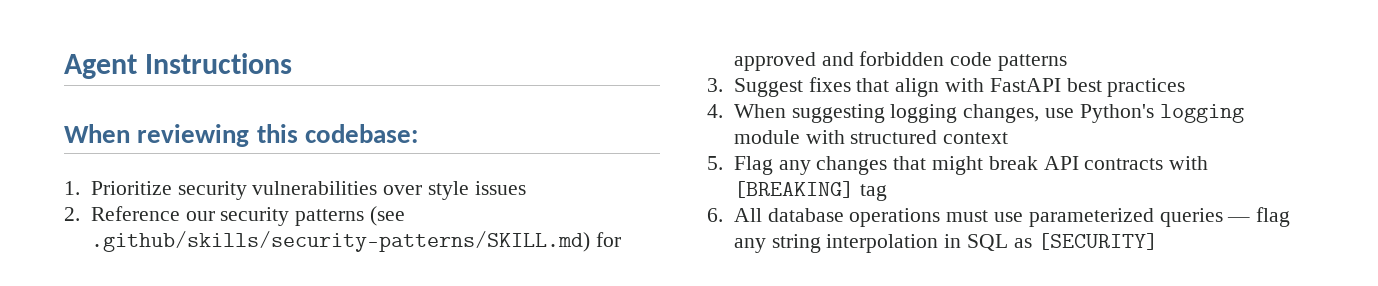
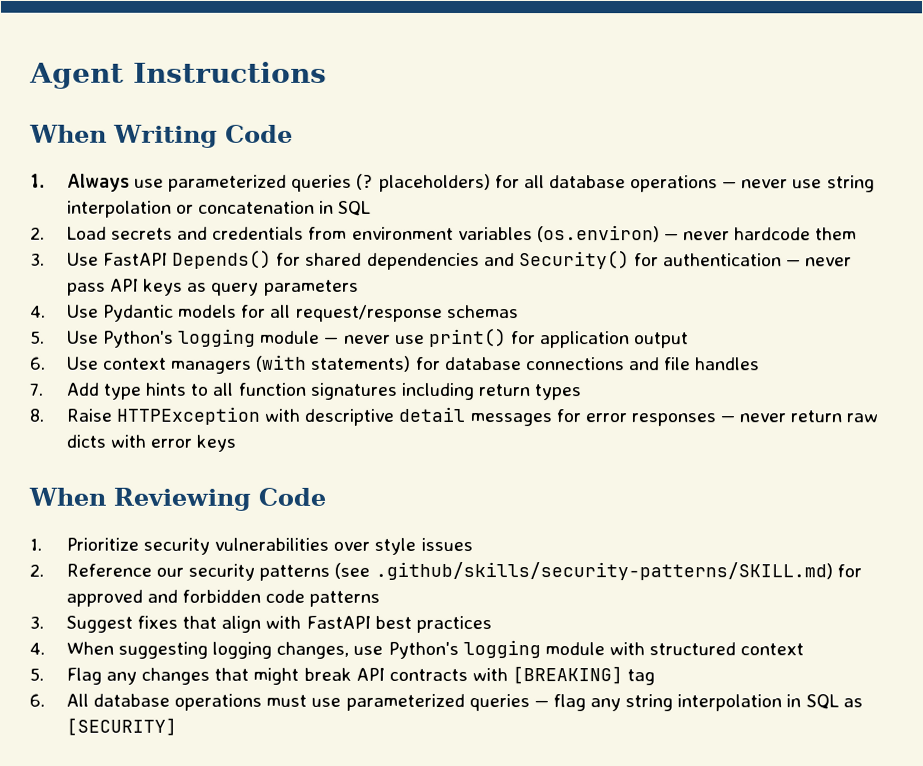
- When reviewing this codebase:
+ When Writing Code
+ 1. Always use parameterized queries (? placeholders) for all database operations — never use string interpolation or concatenation in SQL
+ 2. Load secrets and credentials from environment variables (os.environ) — never hardcode them
+ 3. Use FastAPI Depends() for shared dependencies and Security() for authentication — never pass API keys as query parameters
+ 4. Use Pydantic models for all request/response schemas
+ 5. Use Python's logging module — never use print() for application output
+ 6. Use context managers (with statements) for database connections and file handles
+ 7. Add type hints to all function signatures including return types
+ 8. Raise HTTPException with descriptive detail messages for error responses — never return raw dicts with error keys
+ When Reviewing Code

